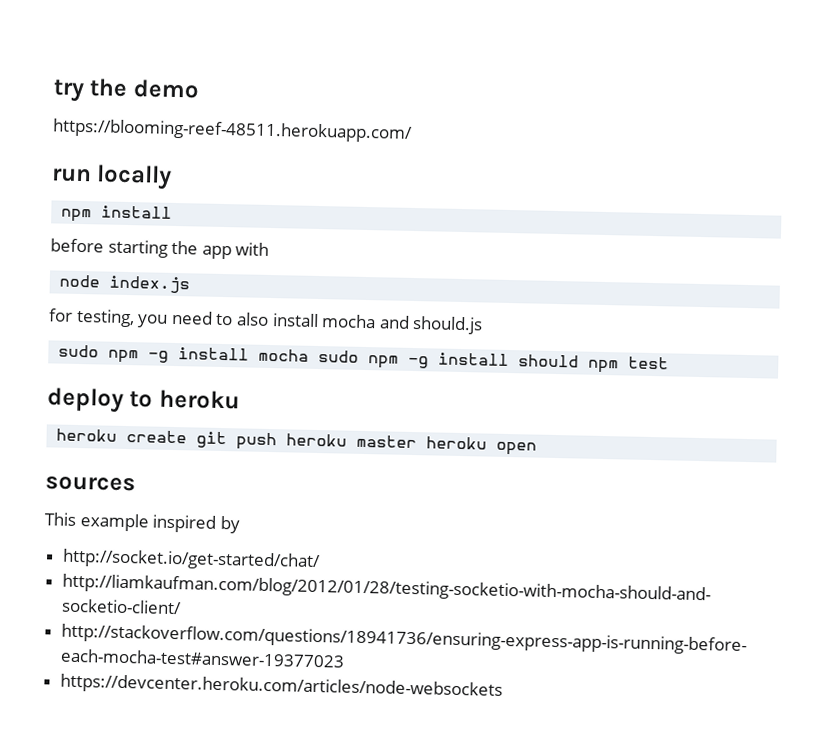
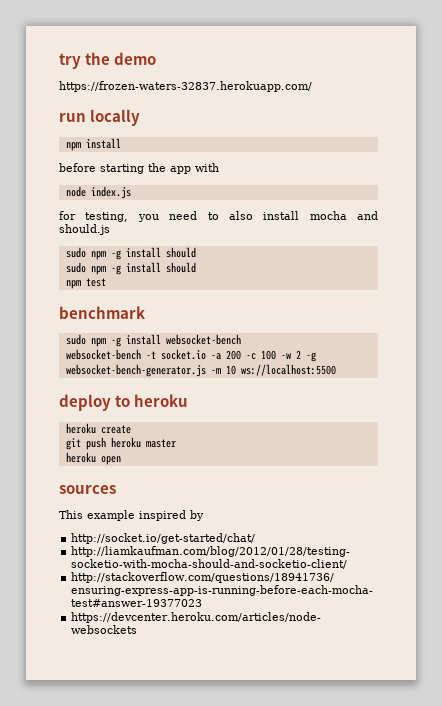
- https://blooming-reef-48511.herokuapp.com/
+ https://frozen-waters-32837.herokuapp.com/
  for testing, you need to also install mocha and should.js
- sudo npm -g install mocha sudo npm -g install should npm test
+ sudo npm -g install should
+ sudo npm -g install should
+ npm test
+ benchmark
+ sudo npm -g install websocket-bench
+ websocket-bench -t socket.io -a 200 -c 100 -w 2 -g websocket-bench-generator.js -m 10 ws://localhost:5500
- heroku create git push heroku master heroku open
+ heroku create
+ git push heroku master
+ heroku open

